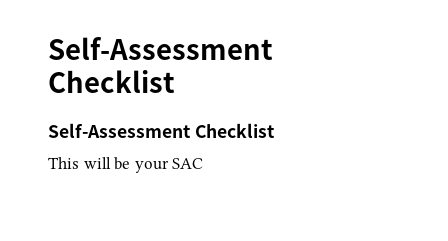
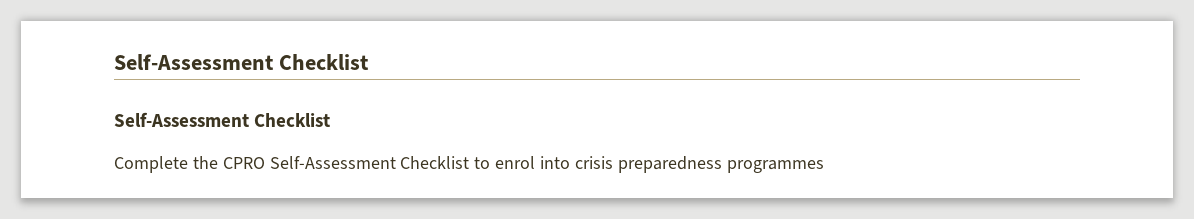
- This will be your SAC
+ Complete the CPRO Self-Assessment Checklist to enrol into crisis preparedness programmes

